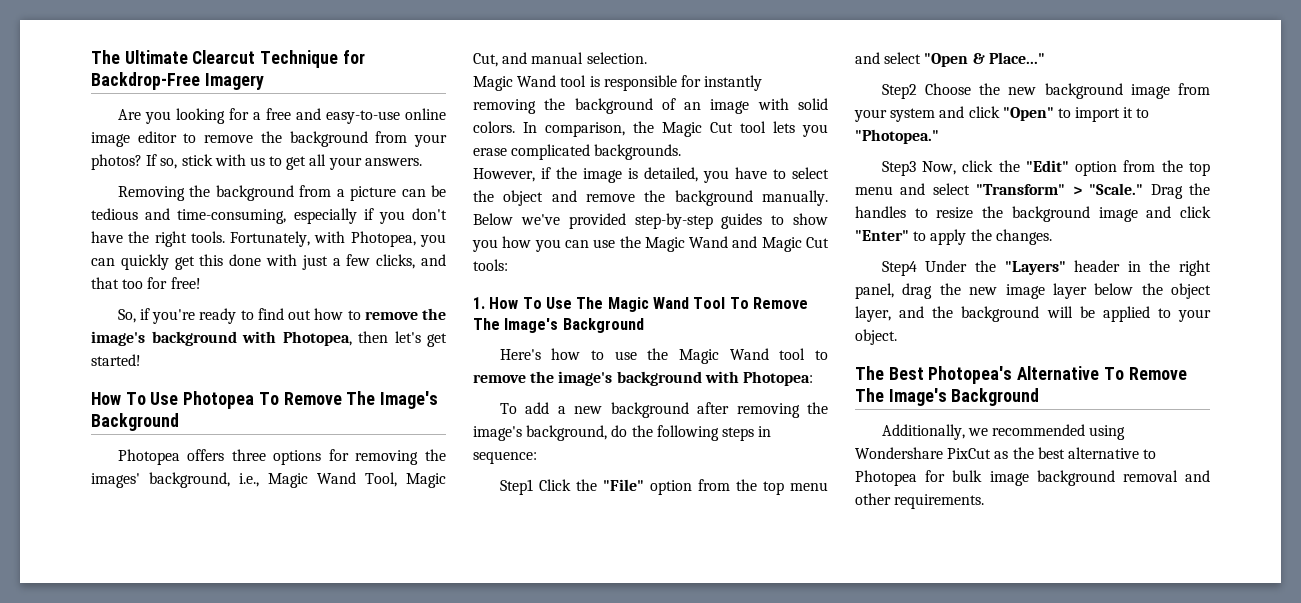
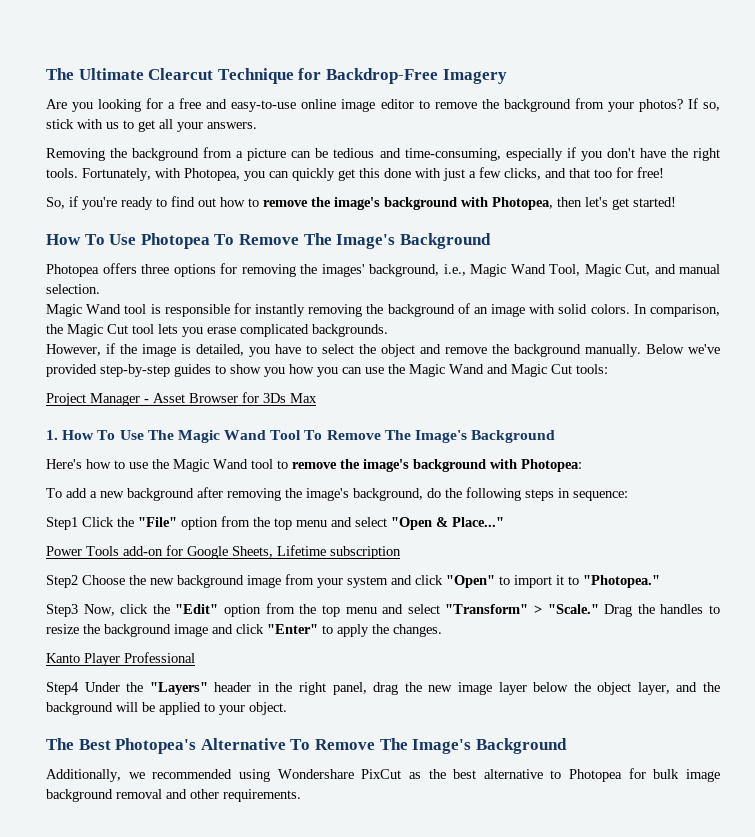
+ Project Manager - Asset Browser for 3Ds Max
+ Power Tools add-on for Google Sheets, Lifetime subscription
+ Kanto Player Professional

